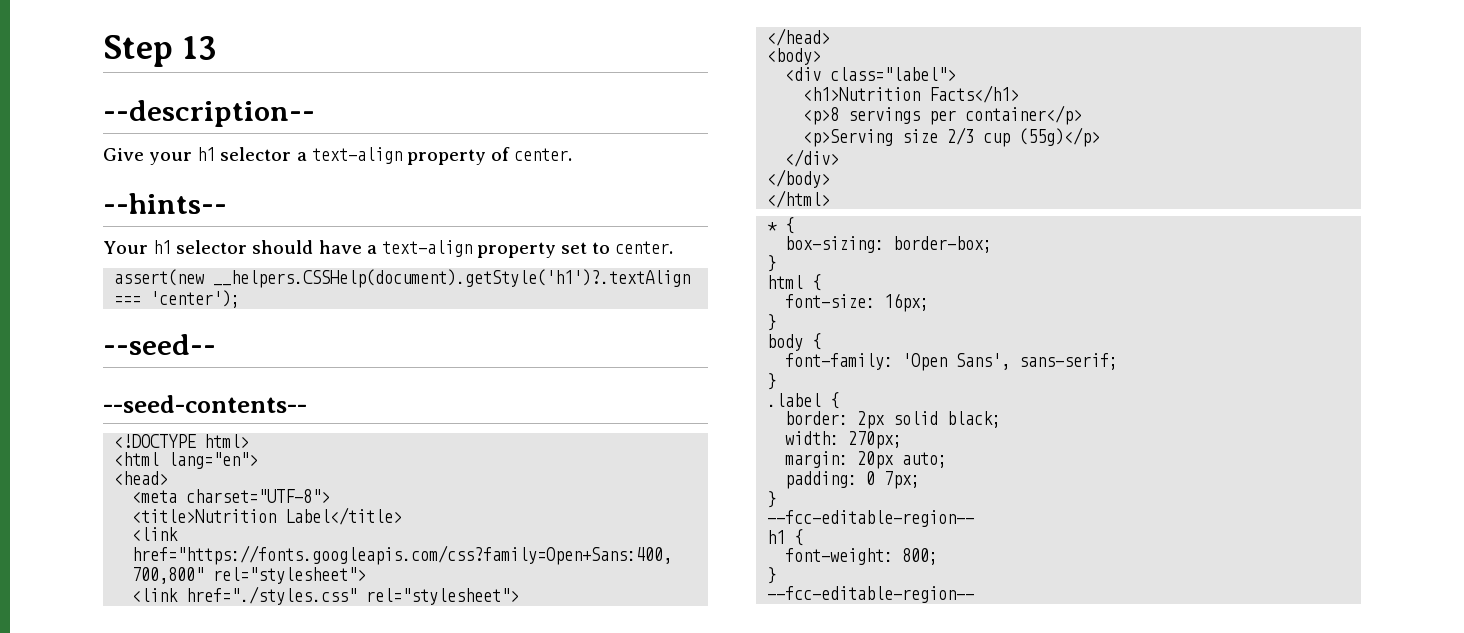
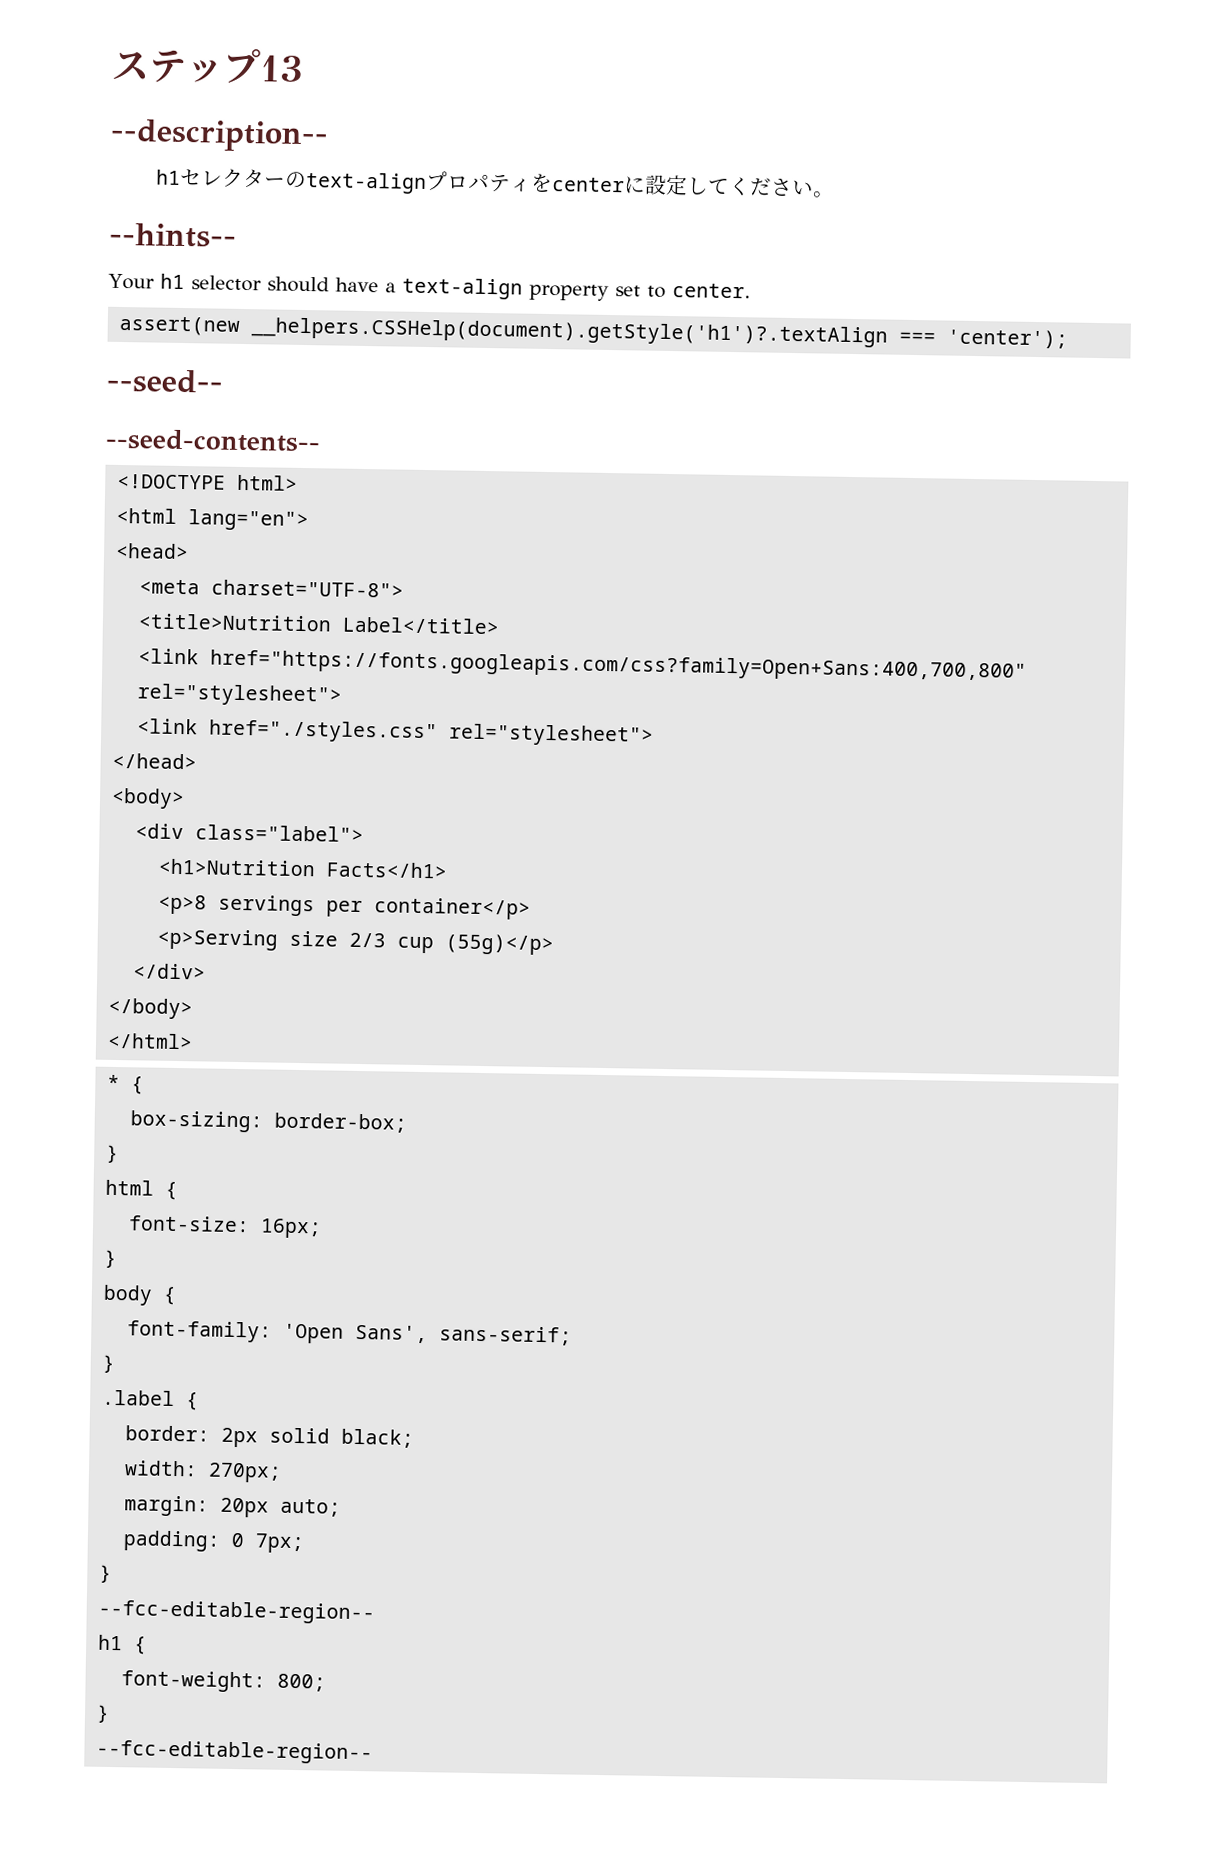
- Step 13
+ ステップ13
- Give your h1 selector a text-align property of center.
+ h1セレクターのtext-alignプロパティをcenterに設定してください。

